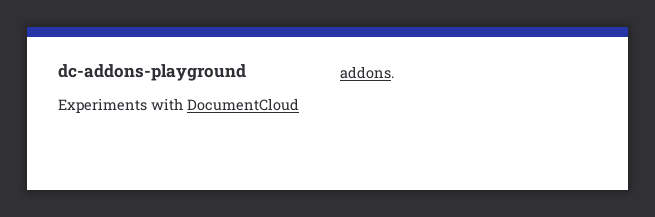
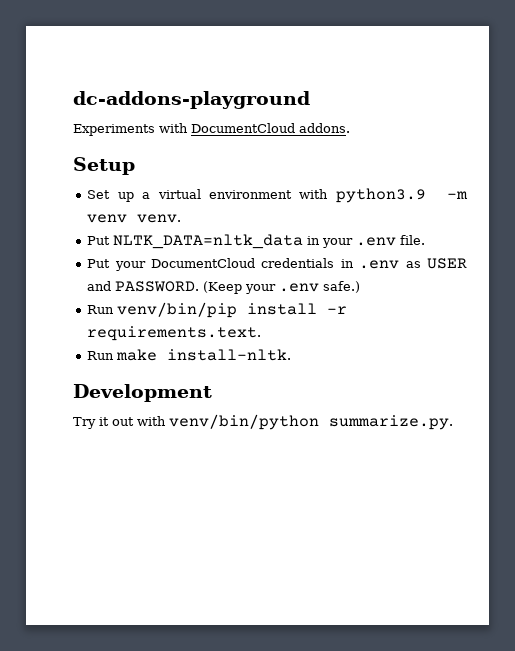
+ Setup
+ Set up a virtual environment with python3.9 -m venv venv.
+ Put NLTK_DATA=nltk_data in your .env file.
+ Put your DocumentCloud credentials in .env as USER and PASSWORD. (Keep your .env safe.)
+ Run venv/bin/pip install -r requirements.text.
+ Run make install-nltk.
+ Development
+ Try it out with venv/bin/python summarize.py.

